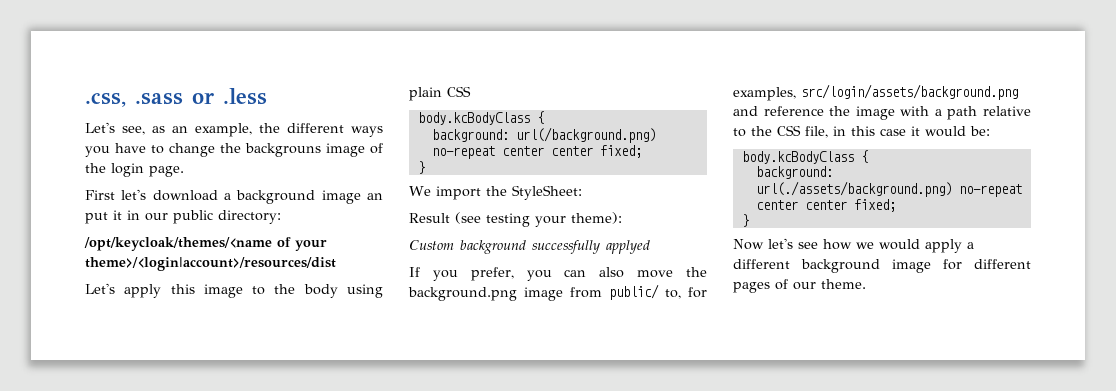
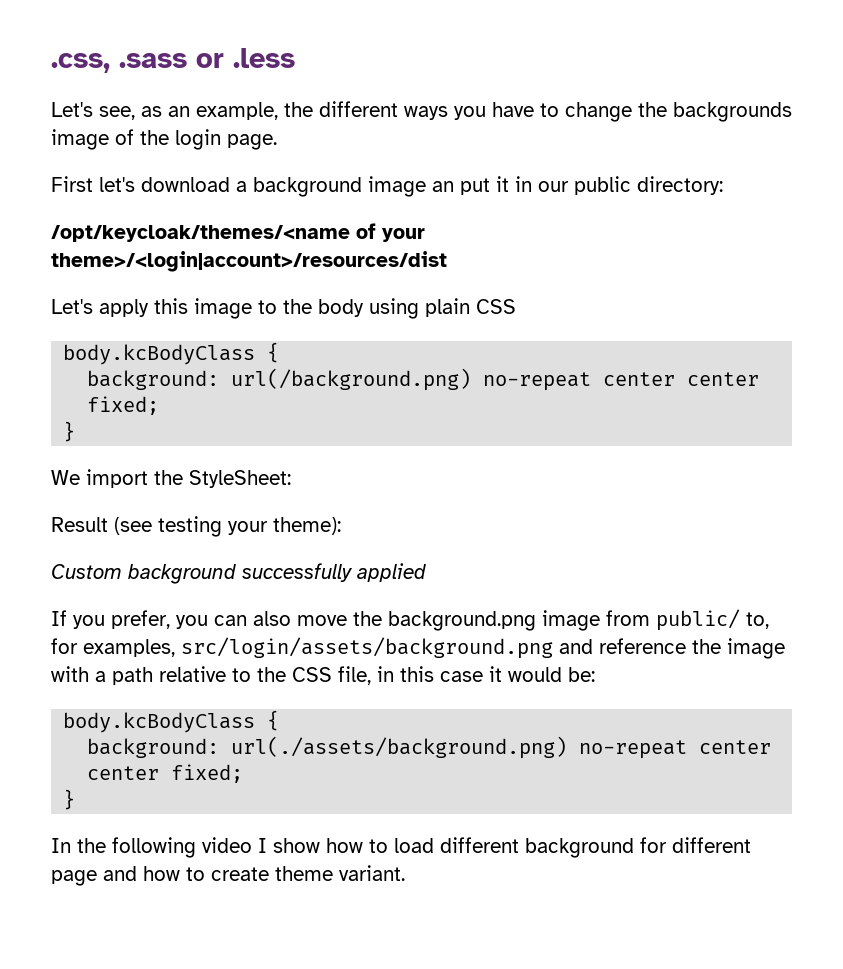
- Let's see, as an example, the different ways you have to change the backgrouns image of the login page.
+ Let's see, as an example, the different ways you have to change the backgrounds image of the login page.
- Custom background successfully applyed
+ Custom background successfully applied
- Now let's see how we would apply a different background image for different pages of our theme.
+ In the following video I show how to load different background for different page and how to create theme variant.

